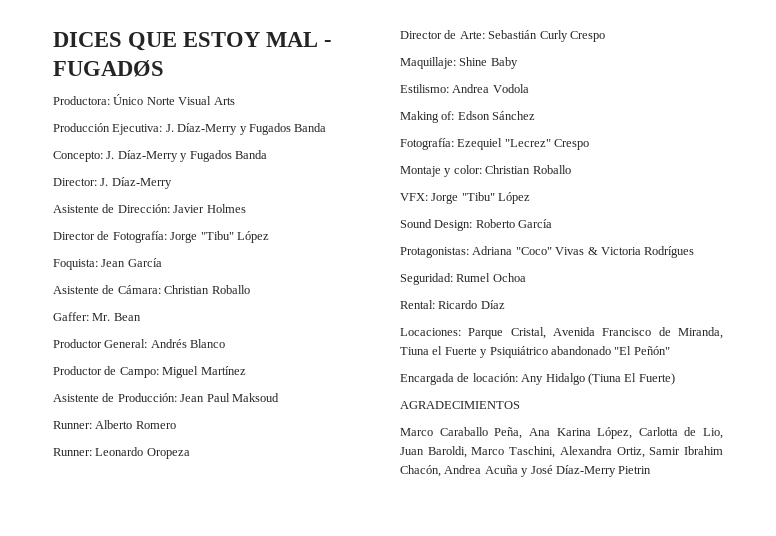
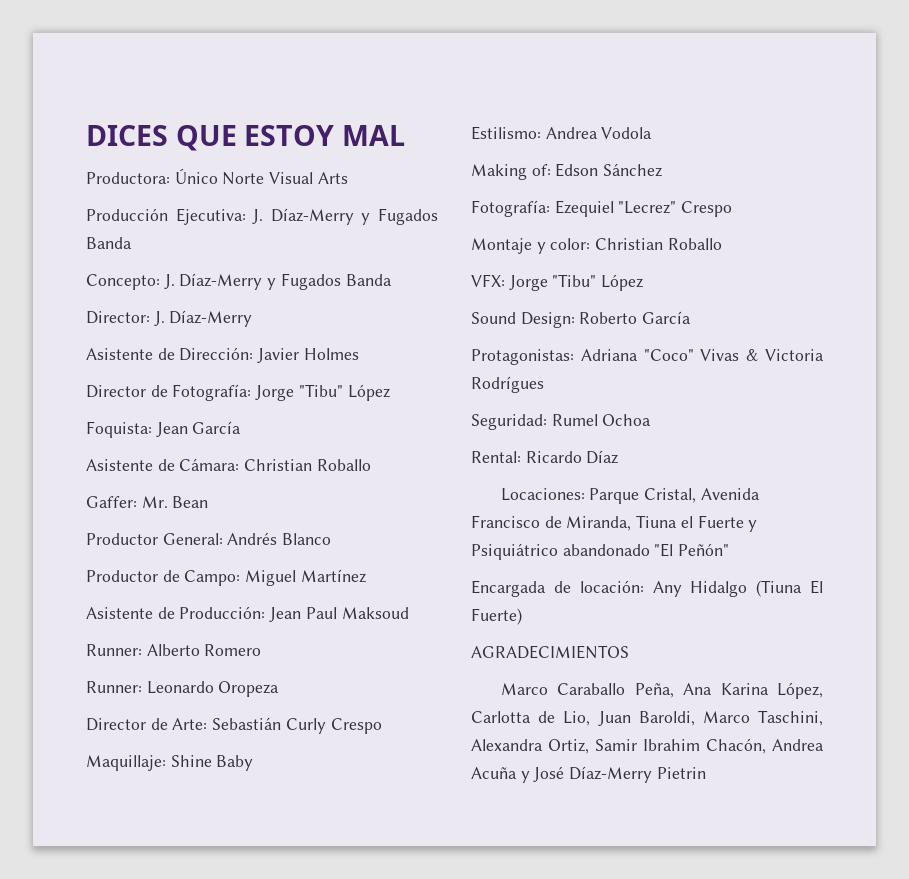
- DICES QUE ESTOY MAL - FUGADØS
+ DICES QUE ESTOY MAL

